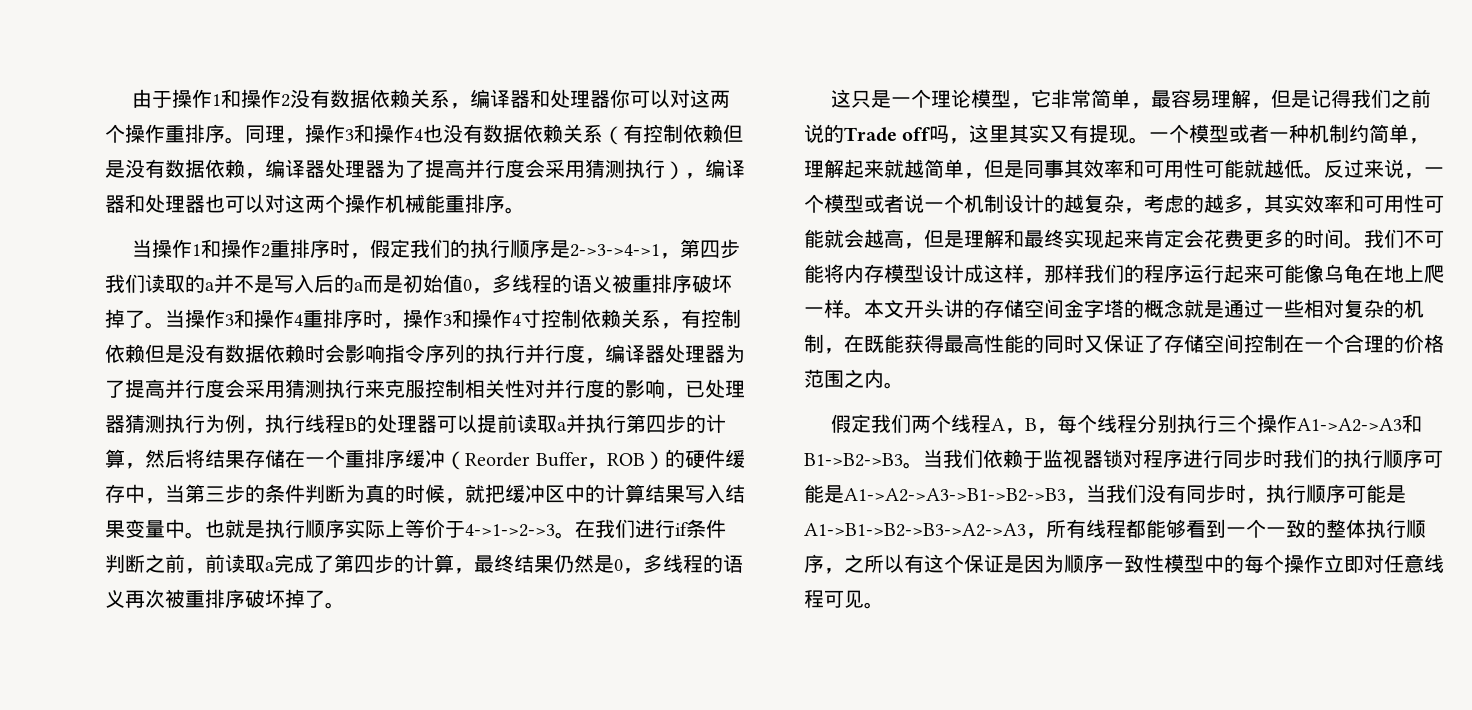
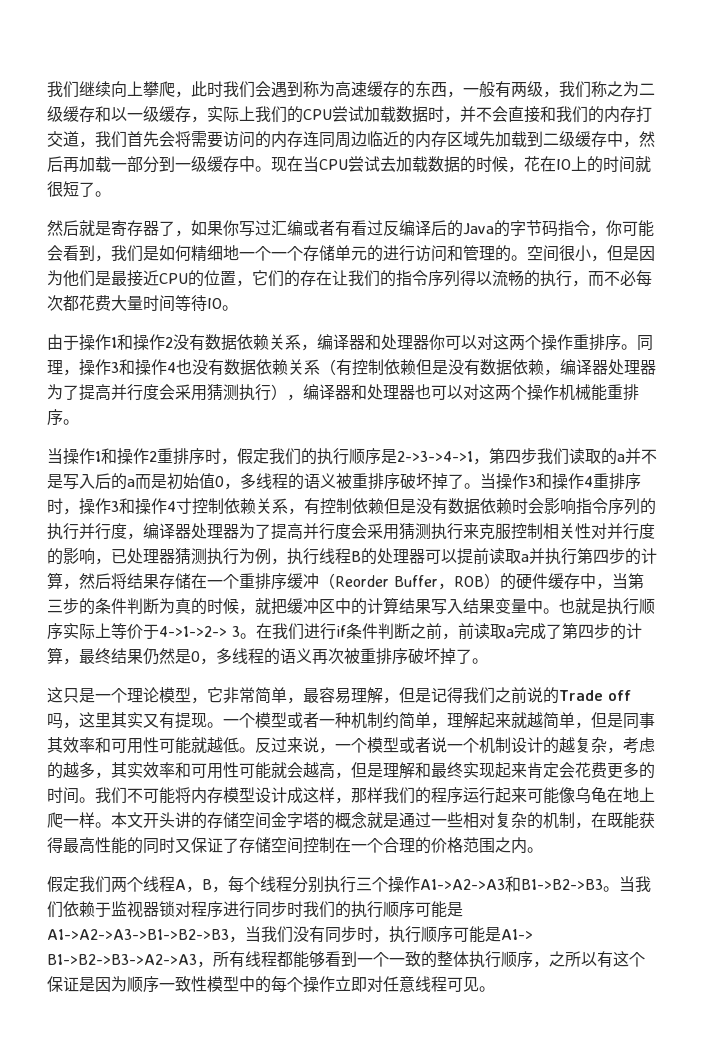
+ 我们继续向上攀爬，此时我们会遇到称为高速缓存的东西，一般有两级，我们称之为二级缓存和以一级缓存，实际上我们的CPU尝试加载数据时，并不会直接和我们的内存打交道，我们首先会将需要访问的内存连同周边临近的内存区域先加载到二级缓存中，然后再加载一部分到一级缓存中。现在当CPU尝试去加载数据的时候，花在IO上的时间就很短了。
+ 然后就是寄存器了，如果你写过汇编或者有看过反编译后的Java的字节码指令，你可能会看到，我们是如何精细地一个一个存储单元的进行访问和管理的。空间很小，但是因为他们是最接近CPU的位置，它们的存在让我们的指令序列得以流畅的执行，而不必每次都花费大量时间等待IO。
- 也就是执行顺序实际上等价于4->1->2->3。
+ 也就是执行顺序实际上等价于4->1->2-> 3。
- 当我们依赖于监视器锁对程序进行同步时我们的执行顺序可能是A1->A2->A3->B1->B2->B3，当我们没有同步时，执行顺序可能是A1->B1->B2->B3->A2->A3，所有线程都能够看到一个一致的整体执行顺序，之所以有这个保证是因为顺序一致性模型中的每个操作立即对任意线程可见。
+ 当我们依赖于监视器锁对程序进行同步时我们的执行顺序可能是A1->A2->A3->B1->B2->B3，当我们没有同步时，执行顺序可能是A1-> B1->B2->B3->A2->A3，所有线程都能够看到一个一致的整体执行顺序，之所以有这个保证是因为顺序一致性模型中的每个操作立即对任意线程可见。

